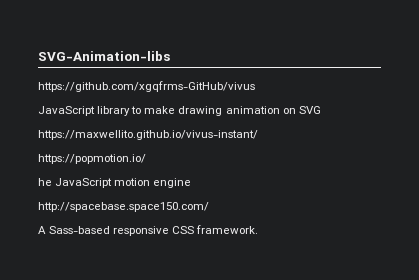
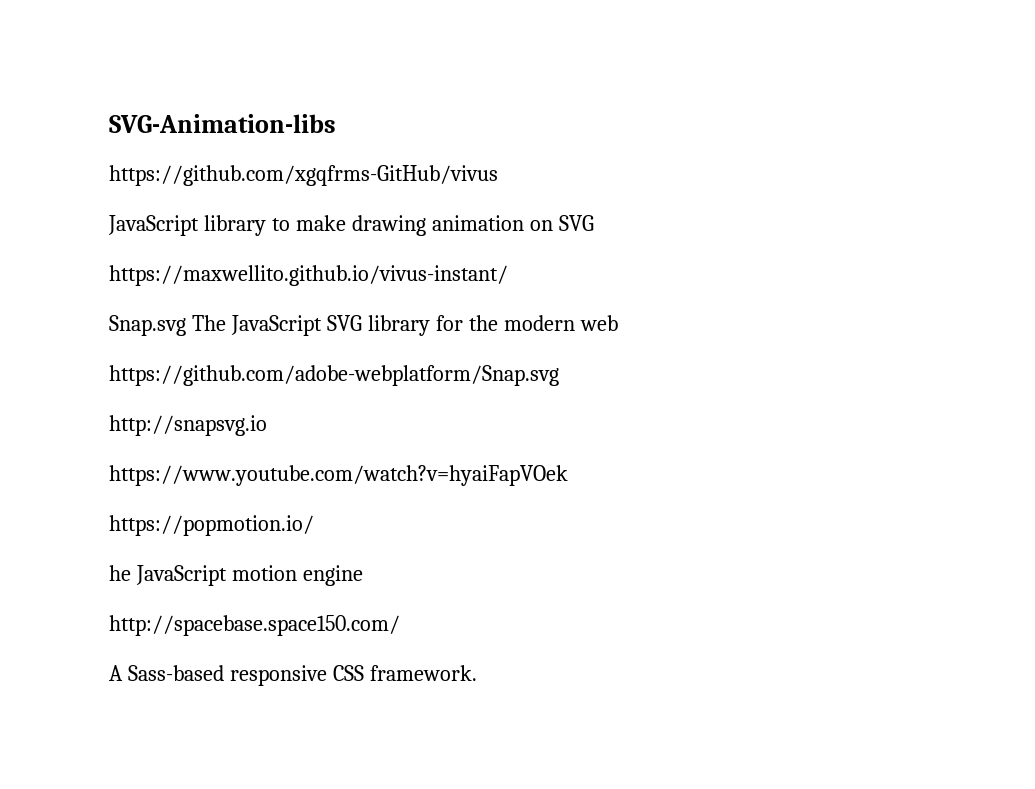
+ Snap.svg The JavaScript SVG library for the modern web
+ https://github.com/adobe-webplatform/Snap.svg
+ http://snapsvg.io
+ https://www.youtube.com/watch?v=hyaiFapVOek

